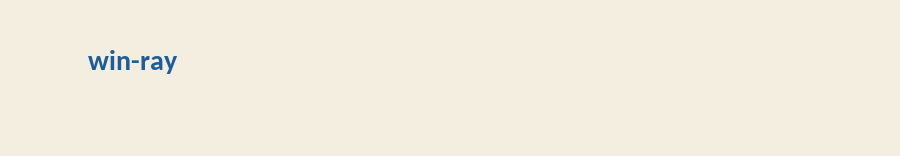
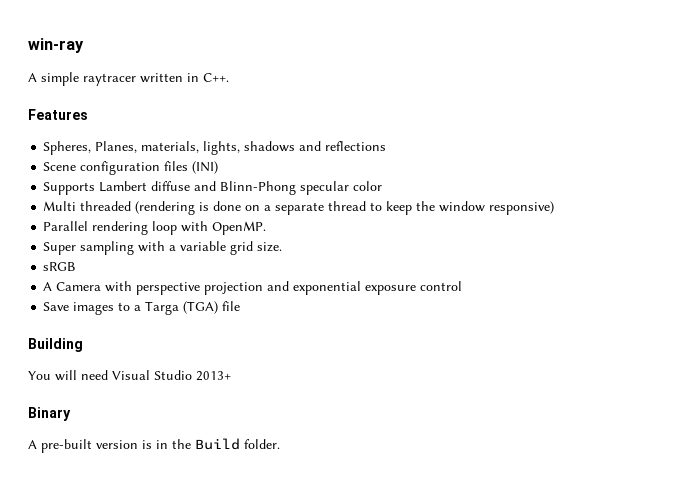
+ A simple raytracer written in C++.
+ Features
+ Spheres, Planes, materials, lights, shadows and reflections
+ Scene configuration files (INI)
+ Supports Lambert diffuse and Blinn-Phong specular color
+ Multi threaded (rendering is done on a separate thread to keep the window responsive)
+ Parallel rendering loop with OpenMP.
+ Super sampling with a variable grid size.
+ sRGB
+ A Camera with perspective projection and exponential exposure control
+ Save images to a Targa (TGA) file
+ Building
+ You will need Visual Studio 2013+
+ Binary
+ A pre-built version is in the Build folder.

